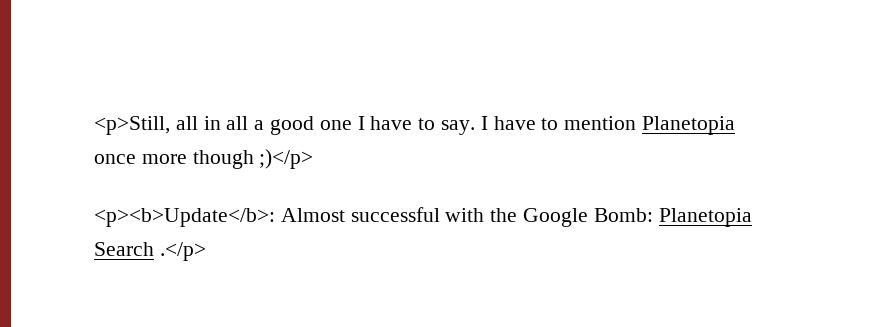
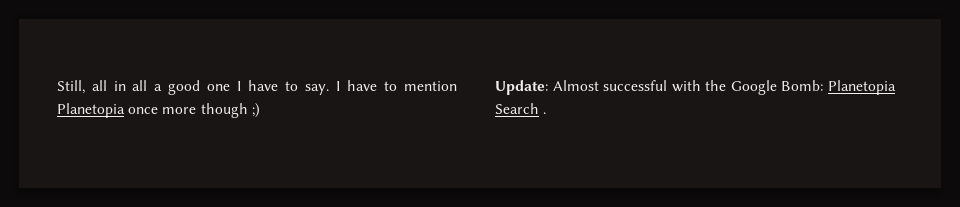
- <p>Still, all in all a good one I have to say.
+ Still, all in all a good one I have to say.
- I have to mention Planetopia once more though ;)</p>
- <p><b>Update</b>: Almost successful with the Google Bomb: Planetopia Search .</p>
+ I have to mention Planetopia once more though ;)
+ Update: Almost successful with the Google Bomb: Planetopia Search .

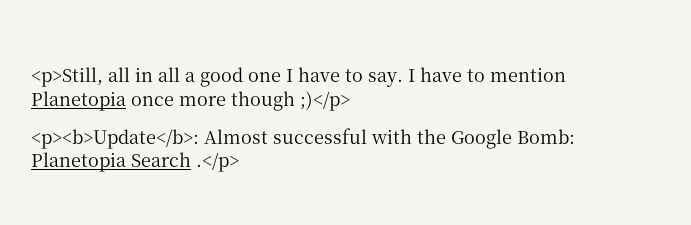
- Still, all in all a good one I have to say.
+ <p>Still, all in all a good one I have to say.
- I have to mention Planetopia once more though ;)
- Update: Almost successful with the Google Bomb: Planetopia Search .
+ I have to mention Planetopia once more though ;)</p>
+ <p><b>Update</b>: Almost successful with the Google Bomb: Planetopia Search .</p>

